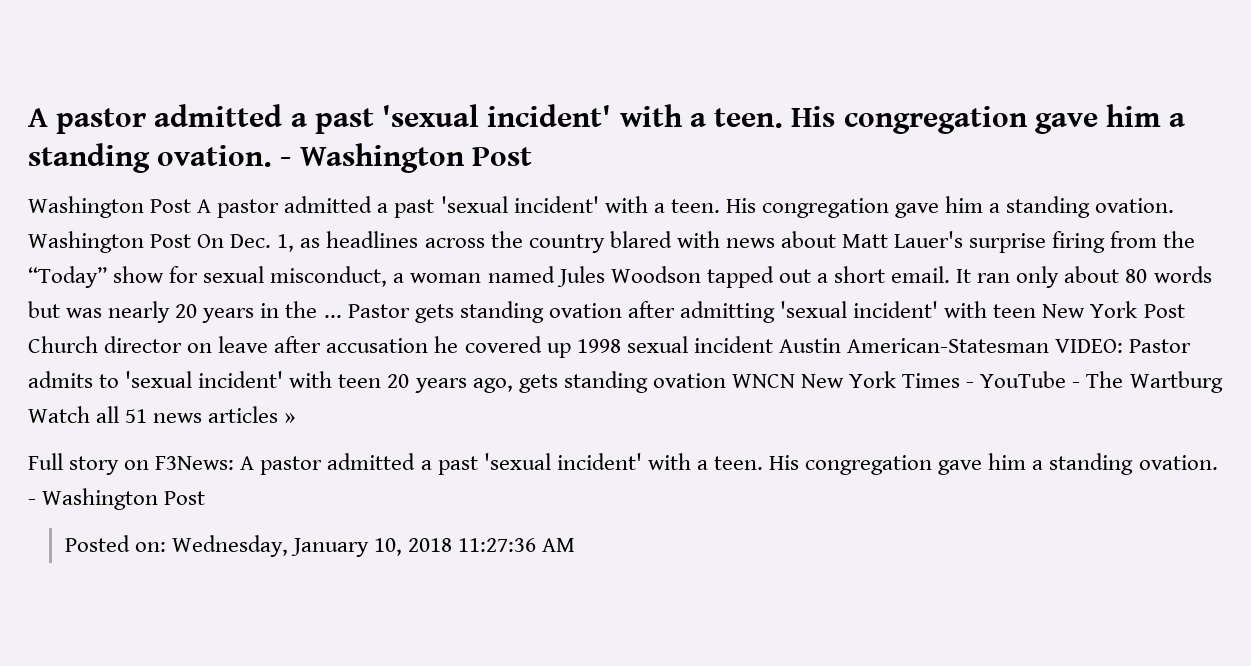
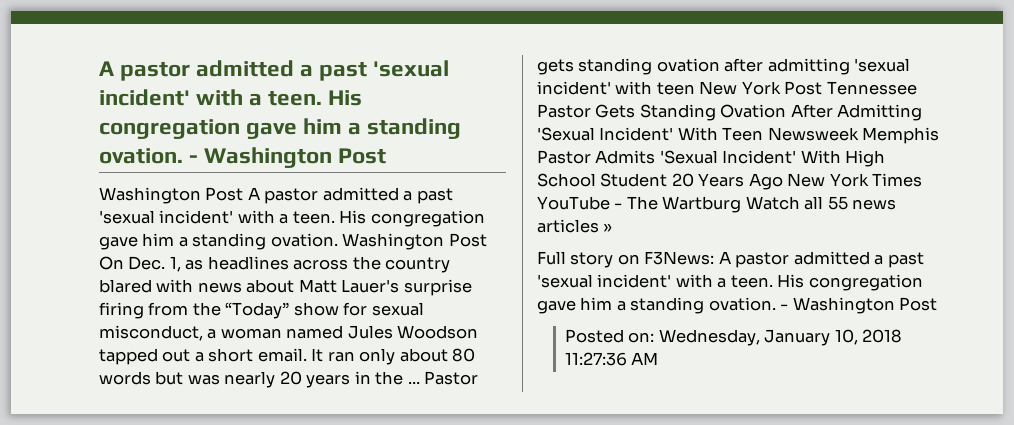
- Pastor gets standing ovation after admitting 'sexual incident' with teen New York Post Church director on leave after accusation he covered up 1998 sexual incident Austin American-Statesman VIDEO: Pastor admits to 'sexual incident' with teen 20 years ago, gets standing ovation WNCN New York Times - YouTube - The Wartburg Watch all 51 news articles »
+ Pastor gets standing ovation after admitting 'sexual incident' with teen New York Post Tennessee Pastor Gets Standing Ovation After Admitting 'Sexual Incident' With Teen Newsweek Memphis Pastor Admits 'Sexual Incident' With High School Student 20 Years Ago New York Times YouTube - The Wartburg Watch all 55 news articles »

